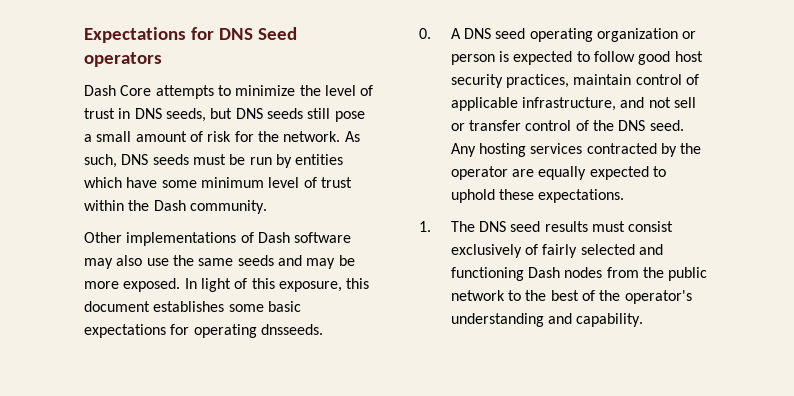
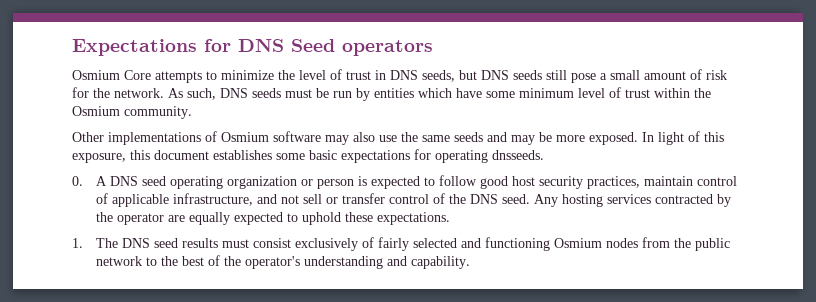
- Dash Core attempts to minimize the level of trust in DNS seeds, but DNS seeds still pose a small amount of risk for the network.
+ Osmium Core attempts to minimize the level of trust in DNS seeds, but DNS seeds still pose a small amount of risk for the network.
- As such, DNS seeds must be run by entities which have some minimum level of trust within the Dash community.
+ As such, DNS seeds must be run by entities which have some minimum level of trust within the Osmium community.
- Other implementations of Dash software may also use the same seeds and may be more exposed.
+ Other implementations of Osmium software may also use the same seeds and may be more exposed.
- 1. The DNS seed results must consist exclusively of fairly selected and functioning Dash nodes from the public network to the best of the operator's understanding and capability.
+ 1. The DNS seed results must consist exclusively of fairly selected and functioning Osmium nodes from the public network to the best of the operator's understanding and capability.

